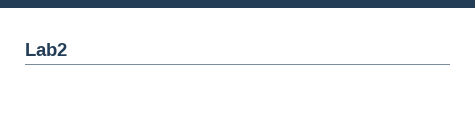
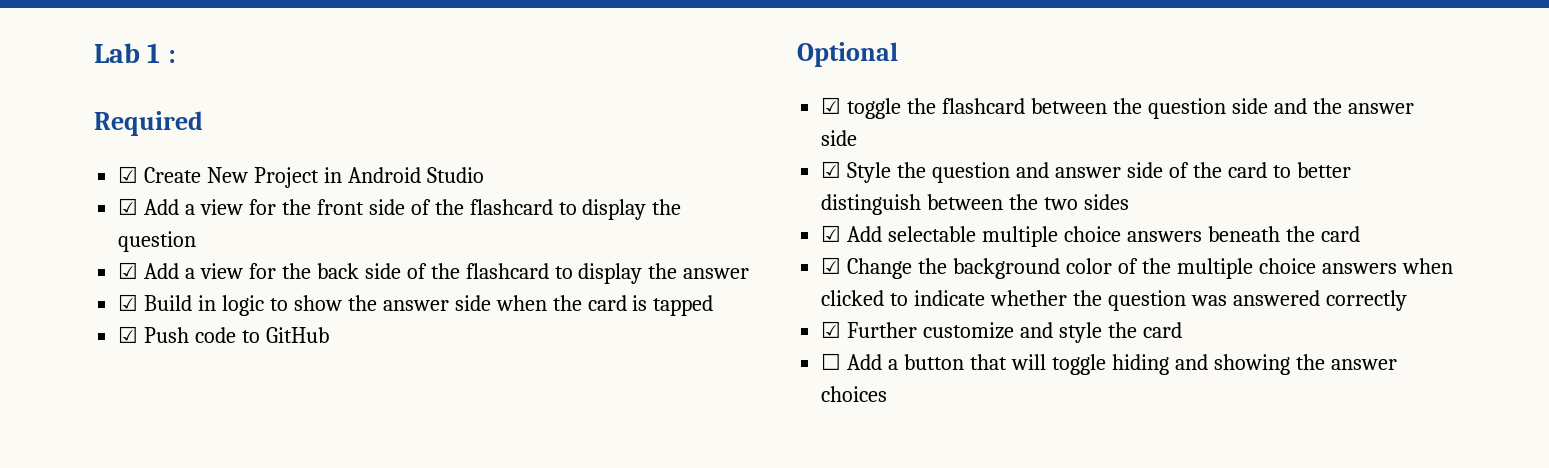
- Lab2
+ Lab 1 :
+ Required
+ ☑ Create New Project in Android Studio
+ ☑ Add a view for the front side of the flashcard to display the question
+ ☑ Add a view for the back side of the flashcard to display the answer
+ ☑ Build in logic to show the answer side when the card is tapped
+ ☑ Push code to GitHub
+ Optional
+ ☑ toggle the flashcard between the question side and the answer side
+ ☑ Style the question and answer side of the card to better distinguish between the two sides
+ ☑ Add selectable multiple choice answers beneath the card
+ ☑ Change the background color of the multiple choice answers when clicked to indicate whether the question was answered correctly
+ ☑ Further customize and style the card
+ ☐ Add a button that will toggle hiding and showing the answer choices

